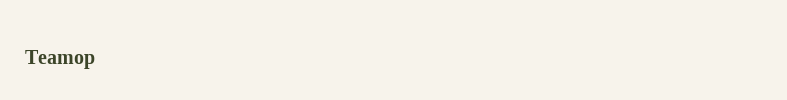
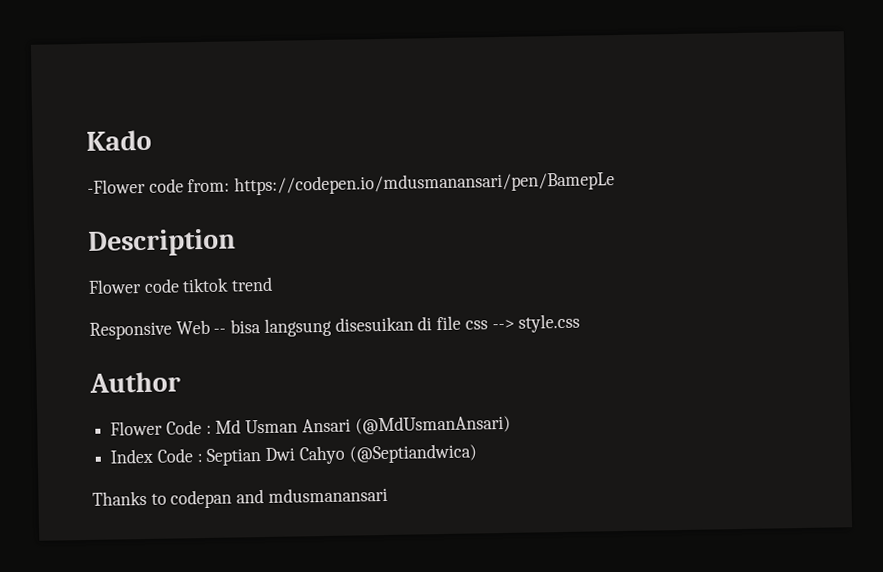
- Teamop
+ Kado
+ -Flower code from: https://codepen.io/mdusmanansari/pen/BamepLe
+ Description
+ Flower code tiktok trend
+ Responsive Web -- bisa langsung disesuikan di file css --> style.css
+ Author
+ Flower Code : Md Usman Ansari (@MdUsmanAnsari)
+ Index Code : Septian Dwi Cahyo (@Septiandwica)
+ Thanks to codepan and mdusmanansari

